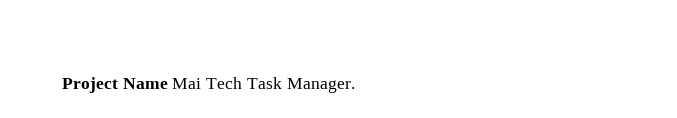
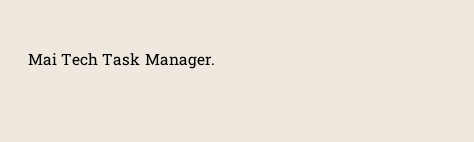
- Project Name Mai Tech Task Manager.
+ Mai Tech Task Manager.

